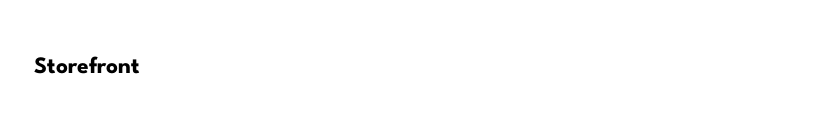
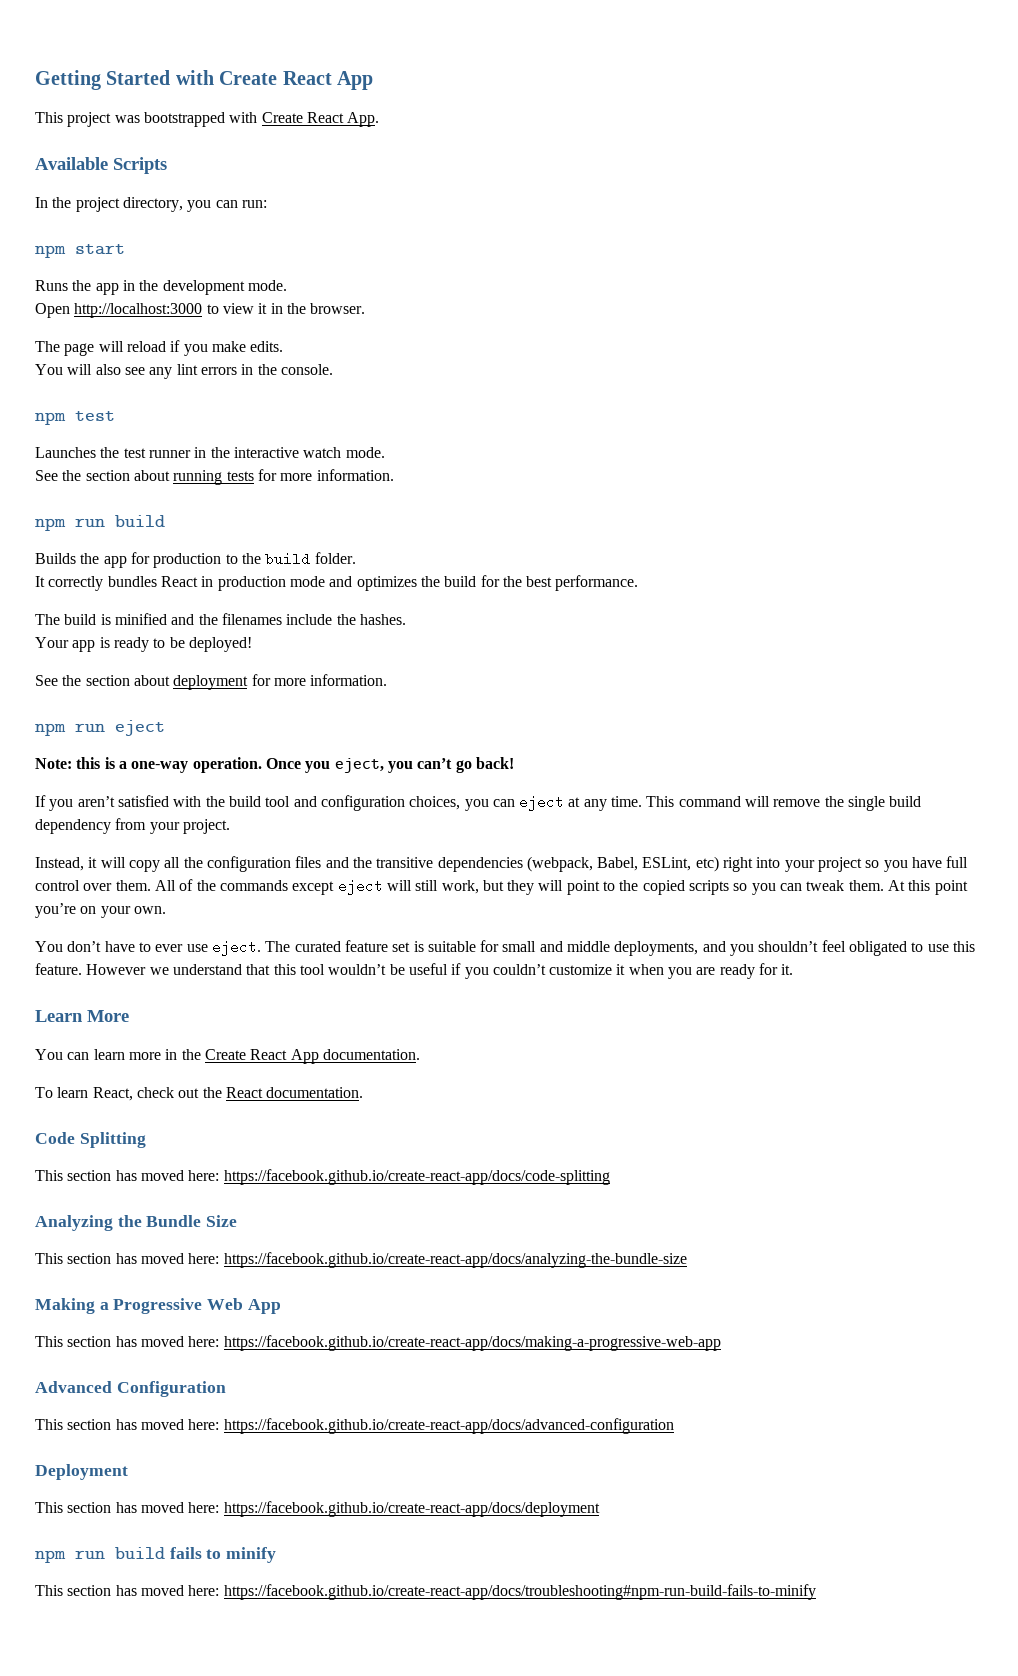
- Storefront
+ Getting Started with Create React App
+ This project was bootstrapped with Create React App.
+ Available Scripts
+ In the project directory, you can run:
+ npm start
+ Runs the app in the development mode.
+ Open http://localhost:3000 to view it in the browser.
+ The page will reload if you make edits.
+ You will also see any lint errors in the console.
+ npm test
+ Launches the test runner in the interactive watch mode.
+ See the section about running tests for more information.
+ npm run build
+ Builds the app for production to the build folder.
+ It correctly bundles React in production mode and optimizes the build for the best performance.
+ The build is minified and the filenames include the hashes.
+ Your app is ready to be deployed!
+ See the section about deployment for more information.
+ npm run eject
+ Note: this is a one-way operation. Once you eject, you can’t go back!
+ If you aren’t satisfied with the build tool and configuration choices, you can eject at any time. This command will remove the single build dependency from your project.
+ Instead, it will copy all the configuration files and the transitive dependencies (webpack, Babel, ESLint, etc) right into your project so you have full control over them. All of the commands except eject will still work, but they will point to the copied scripts so you can tweak them. At this point you’re on your own.
+ You don’t have to ever use eject. The curated feature set is suitable for small and middle deployments, and you shouldn’t feel obligated to use this feature. However we understand that this tool wouldn’t be useful if you couldn’t customize it when you are ready for it.
+ Learn More
+ You can learn more in the Create React App documentation.
+ To learn React, check out the React documentation.
+ Code Splitting
+ This section has moved here: https://facebook.github.io/create-react-app/docs/code-splitting
+ Analyzing the Bundle Size
+ This section has moved here: https://facebook.github.io/create-react-app/docs/analyzing-the-bundle-size
+ Making a Progressive Web App
+ This section has moved here: https://facebook.github.io/create-react-app/docs/making-a-progressive-web-app
+ Advanced Configuration
+ This section has moved here: https://facebook.github.io/create-react-app/docs/advanced-configuration
+ Deployment
+ This section has moved here: https://facebook.github.io/create-react-app/docs/deployment
+ npm run build fails to minify
+ This section has moved here: https://facebook.github.io/create-react-app/docs/troubleshooting#npm-run-build-fails-to-minify

